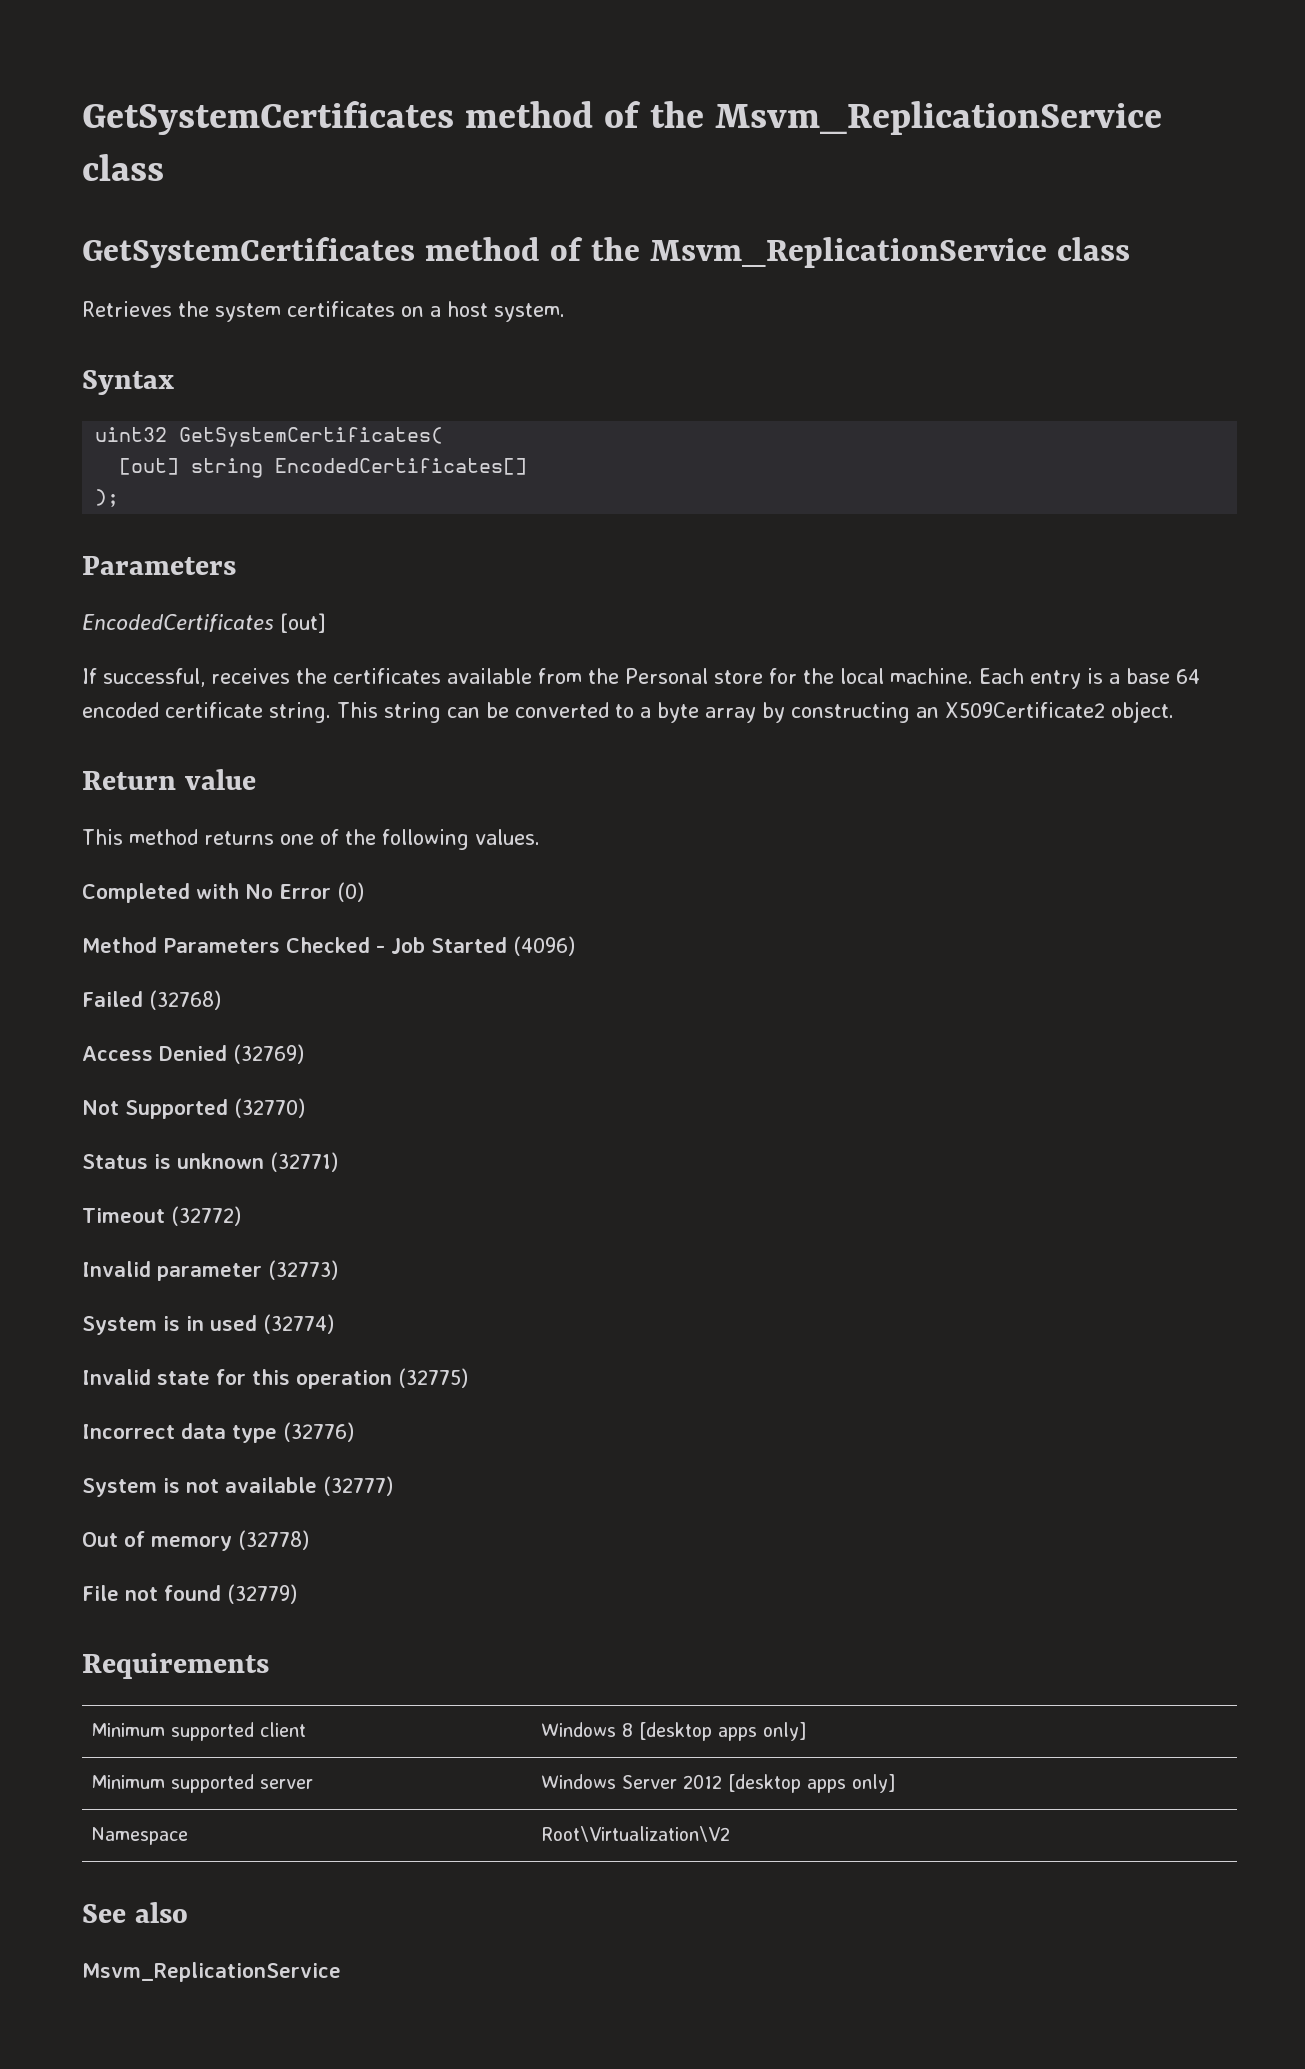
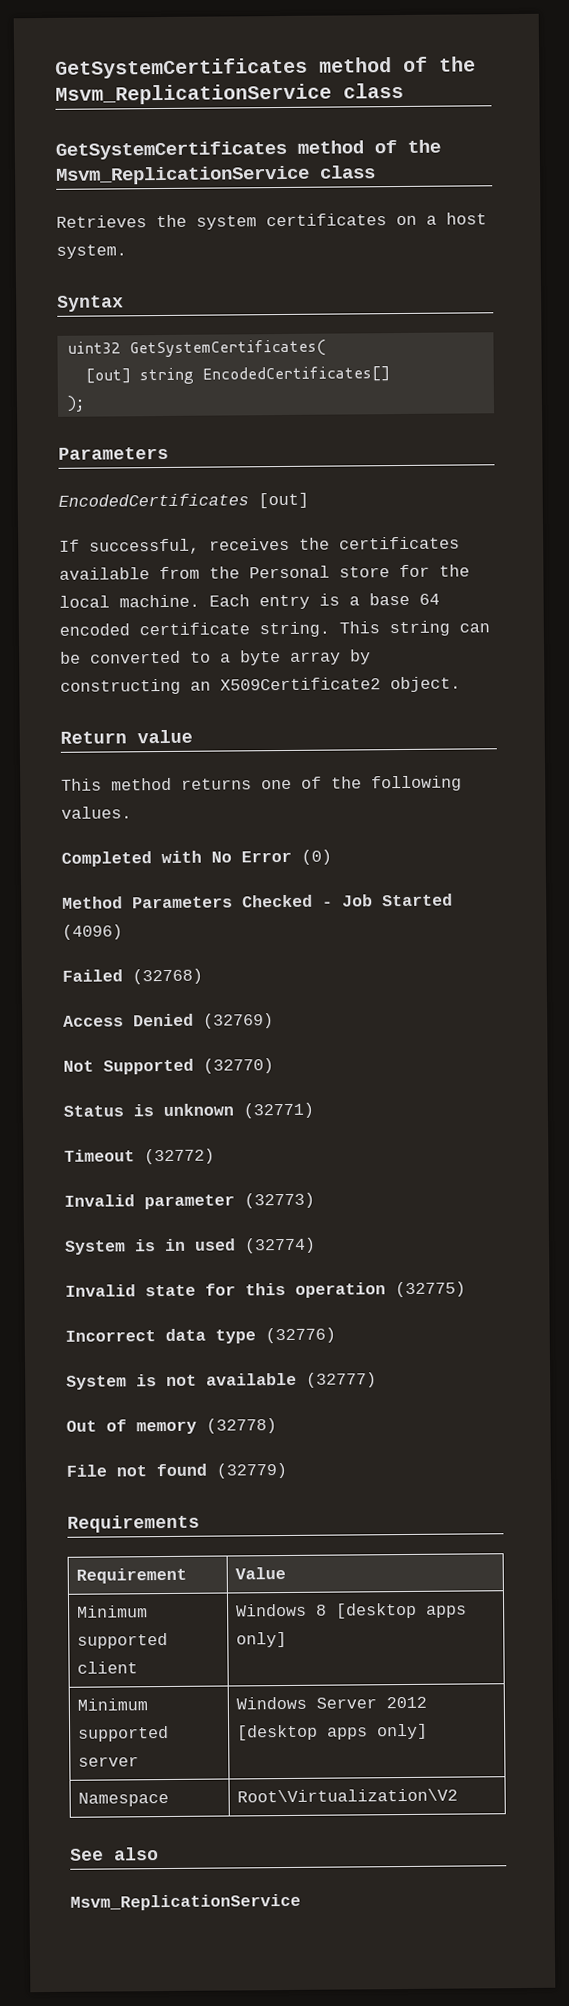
+ Requirement | Value

